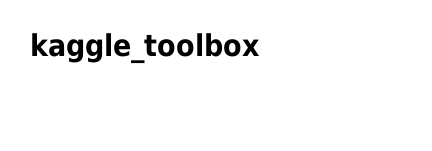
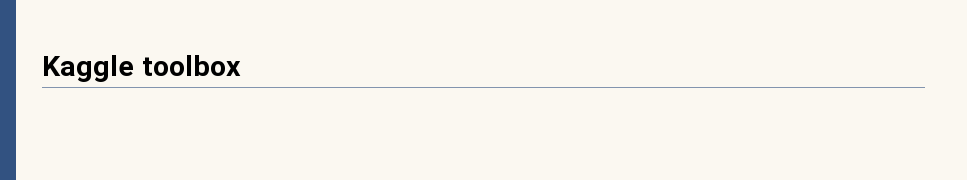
- kaggle_toolbox
+ Kaggle toolbox

